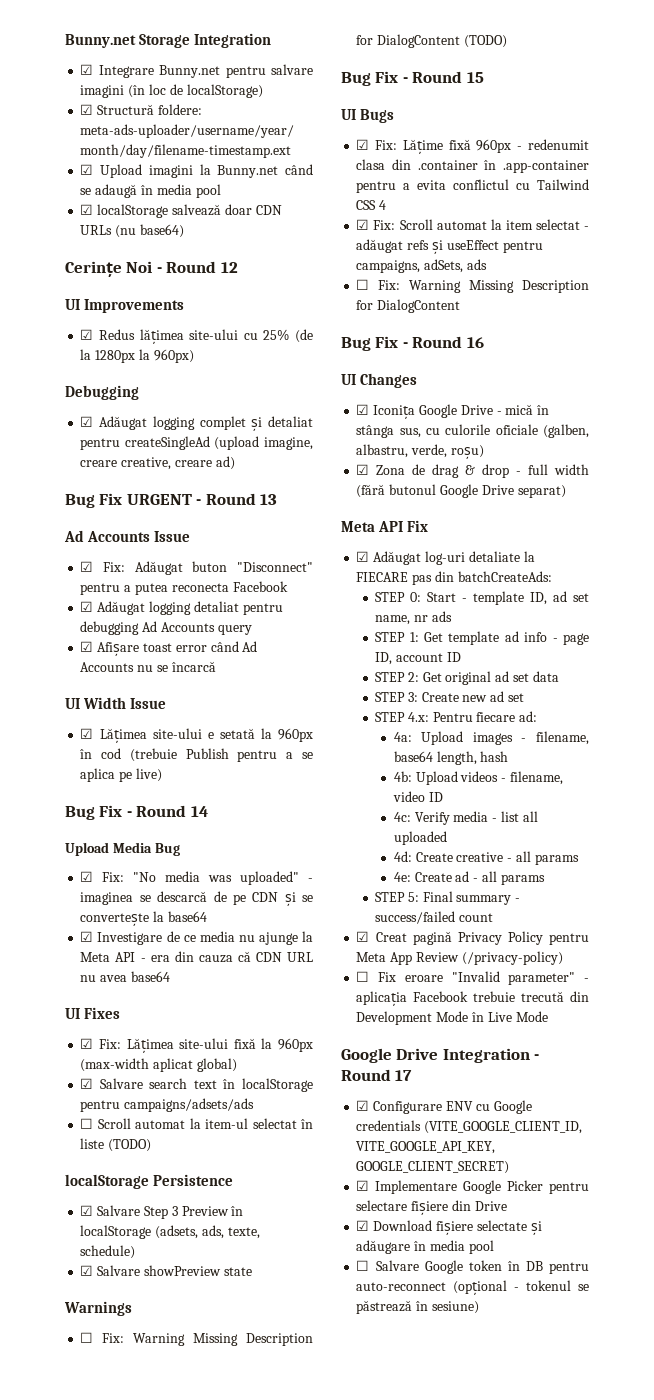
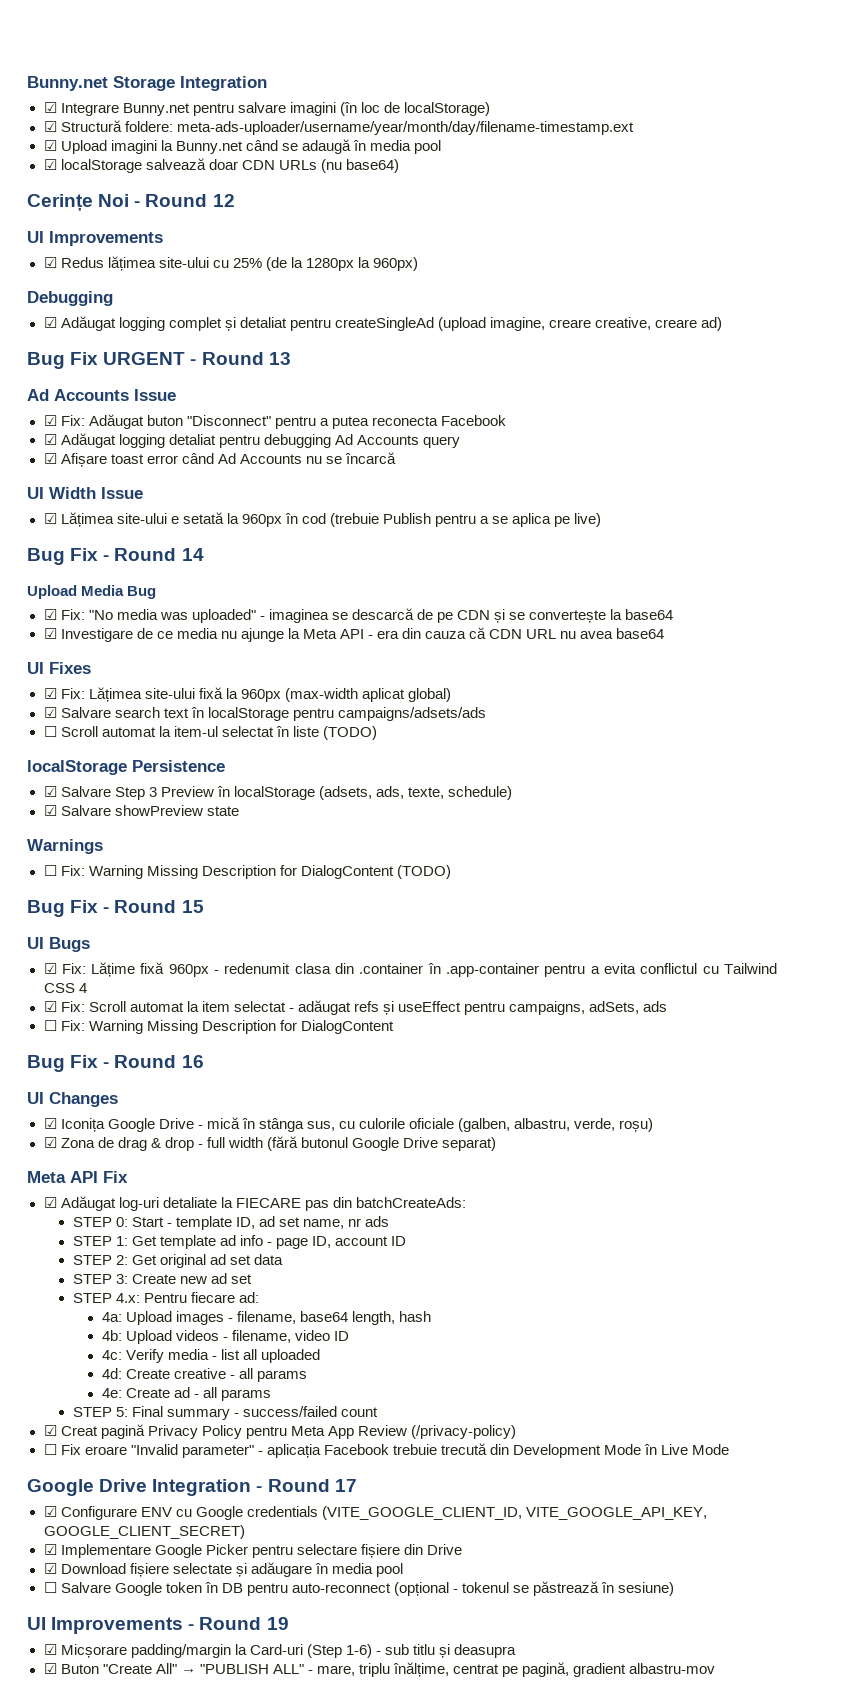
+ UI Improvements - Round 19
+ ☑ Micșorare padding/margin la Card-uri (Step 1-6) - sub titlu și deasupra
+ ☑ Buton "Create All" → "PUBLISH ALL" - mare, triplu înălțime, centrat pe pagină, gradient albastru-mov

